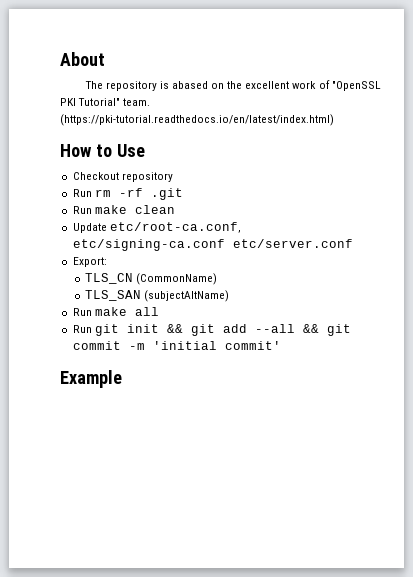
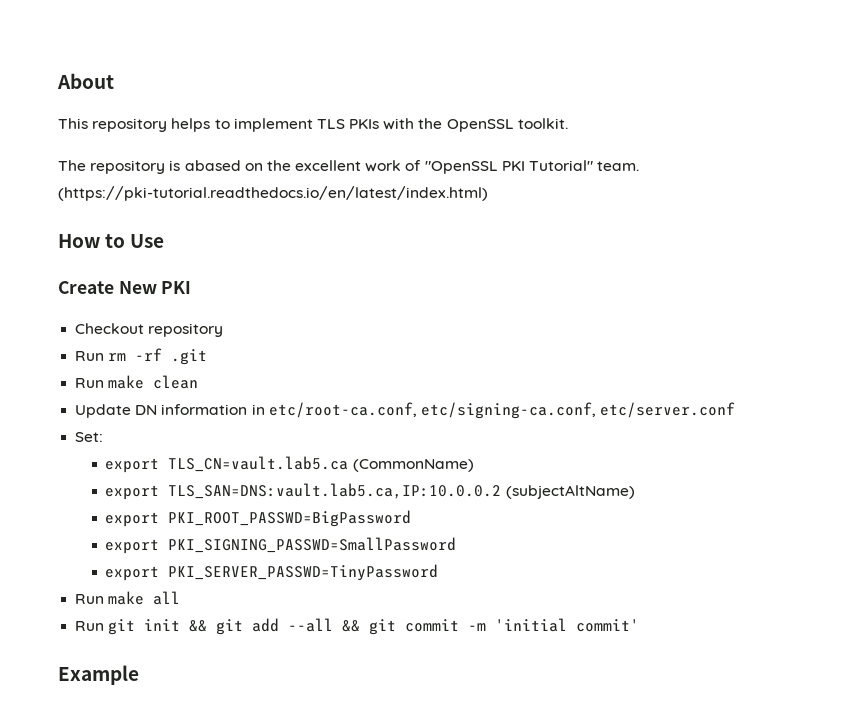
+ This repository helps to implement TLS PKIs with the OpenSSL toolkit.
+ Create New PKI
- Update etc/root-ca.conf, etc/signing-ca.conf etc/server.conf
- Export:
- TLS_CN (CommonName)
+ Update DN information in etc/root-ca.conf, etc/signing-ca.conf, etc/server.conf
+ Set:
+ export TLS_CN=vault.lab5.ca (CommonName)
- TLS_SAN (subjectAltName)
+ export TLS_SAN=DNS:vault.lab5.ca,IP:10.0.0.2 (subjectAltName)
+ export PKI_ROOT_PASSWD=BigPassword
+ export PKI_SIGNING_PASSWD=SmallPassword
+ export PKI_SERVER_PASSWD=TinyPassword

